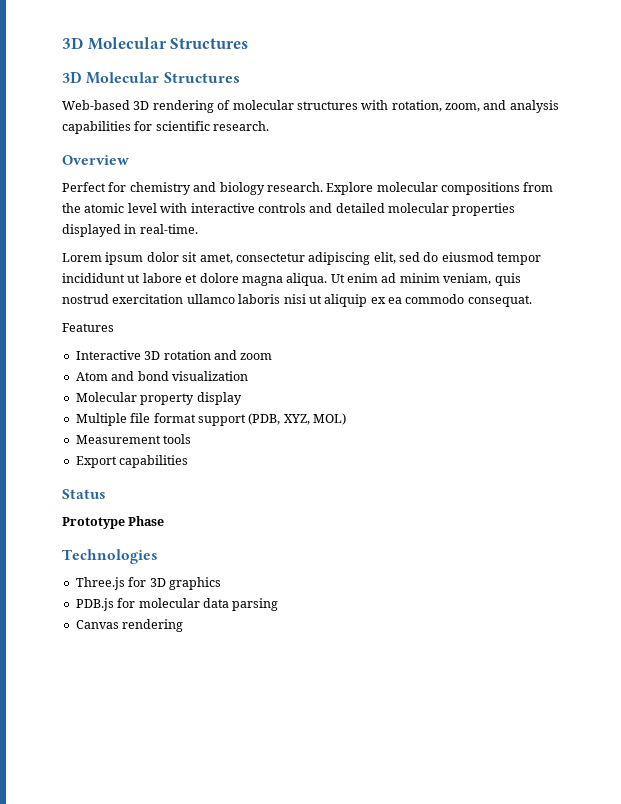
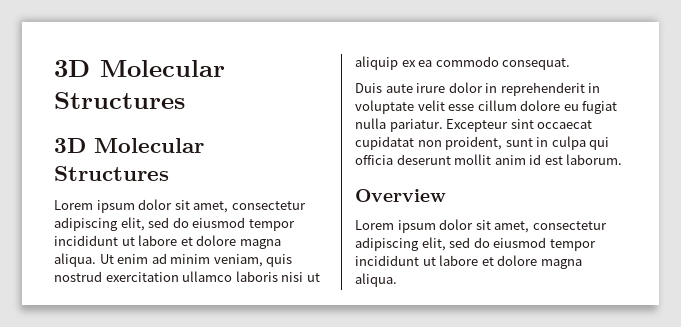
- Web-based 3D rendering of molecular structures with rotation, zoom, and analysis capabilities for scientific research.
- Overview
- Perfect for chemistry and biology research. Explore molecular compositions from the atomic level with interactive controls and detailed molecular properties displayed in real-time.
- Features
- Interactive 3D rotation and zoom
- Atom and bond visualization
- Molecular property display
- Multiple file format support (PDB, XYZ, MOL)
- Measurement tools
- Export capabilities
- Status
- Prototype Phase
- Technologies
- Three.js for 3D graphics
- PDB.js for molecular data parsing
- Canvas rendering
+ Duis aute irure dolor in reprehenderit in voluptate velit esse cillum dolore eu fugiat nulla pariatur. Excepteur sint occaecat cupidatat non proident, sunt in culpa qui officia deserunt mollit anim id est laborum.
+ Overview
+ Lorem ipsum dolor sit amet, consectetur adipiscing elit, sed do eiusmod tempor incididunt ut labore et dolore magna aliqua.

